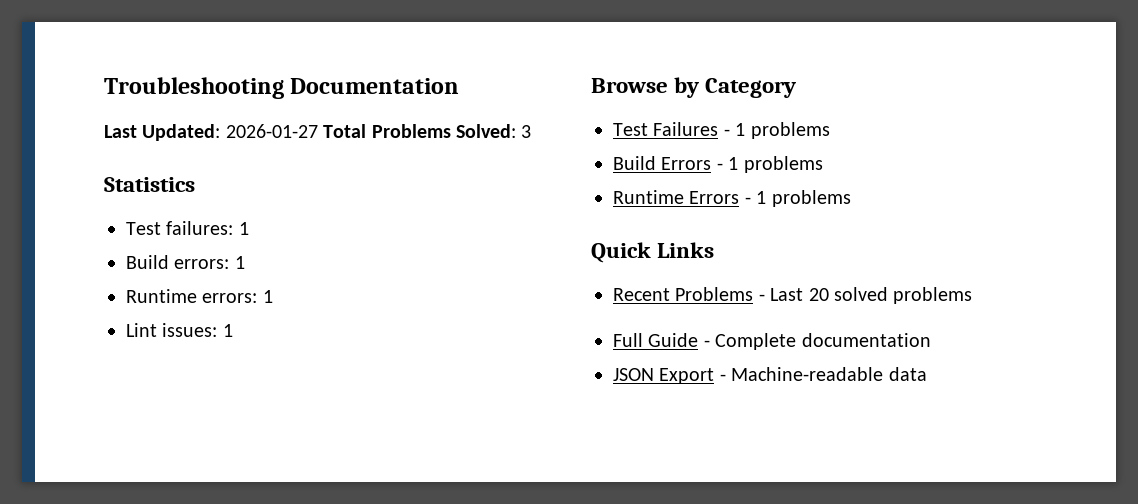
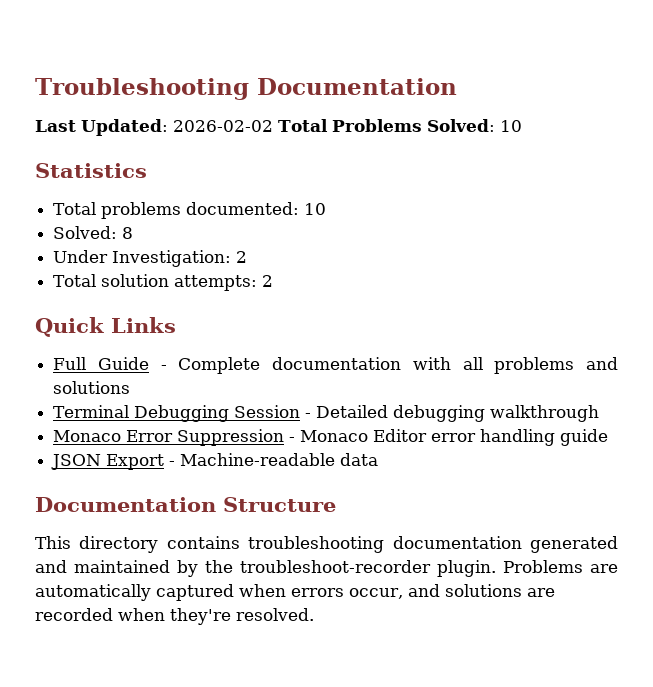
- Last Updated: 2026-01-27 Total Problems Solved: 3
+ Last Updated: 2026-02-02 Total Problems Solved: 10
- Test failures: 1
- Build errors: 1
- Runtime errors: 1
- Lint issues: 1
- Browse by Category
- Test Failures - 1 problems
- Build Errors - 1 problems
- Runtime Errors - 1 problems
+ Total problems documented: 10
+ Solved: 8
+ Under Investigation: 2
+ Total solution attempts: 2
  Quick Links
- Recent Problems - Last 20 solved problems
- Full Guide - Complete documentation
+ Full Guide - Complete documentation with all problems and solutions
+ Terminal Debugging Session - Detailed debugging walkthrough
+ Monaco Error Suppression - Monaco Editor error handling guide
+ Documentation Structure
+ This directory contains troubleshooting documentation generated and maintained by the troubleshoot-recorder plugin. Problems are automatically captured when errors occur, and solutions are recorded when they're resolved.

